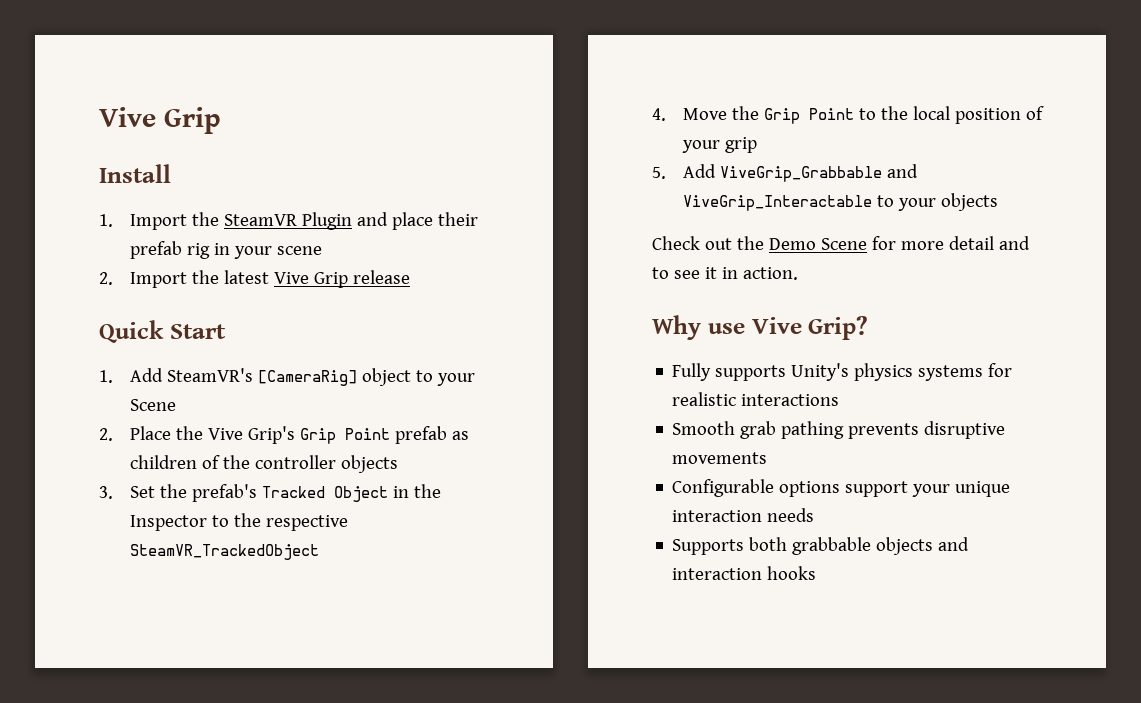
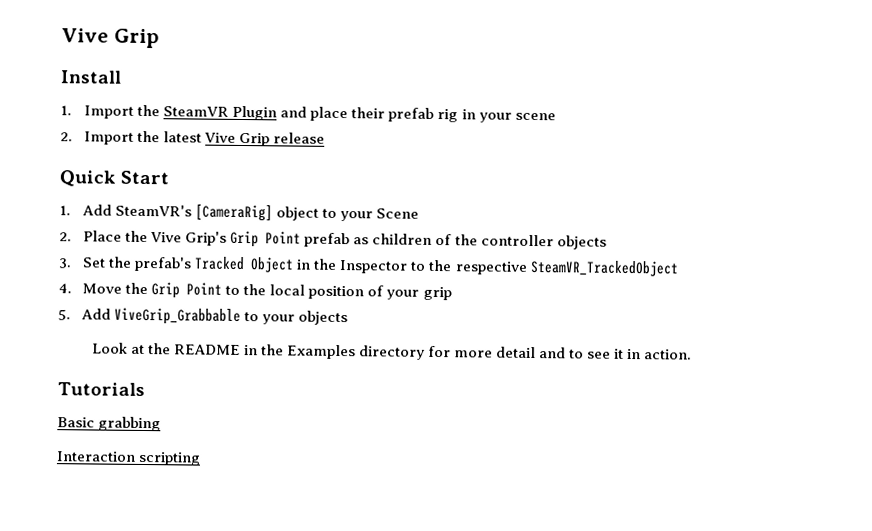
- 5. Add ViveGrip_Grabbable and ViveGrip_Interactable to your objects
+ 5. Add ViveGrip_Grabbable to your objects
- Check out the Demo Scene for more detail and to see it in action.
+ Look at the README in the Examples directory for more detail and to see it in action.
- Why use Vive Grip?
- Fully supports Unity's physics systems for realistic interactions
- Smooth grab pathing prevents disruptive movements
- Configurable options support your unique interaction needs
- Supports both grabbable objects and interaction hooks
+ Tutorials
+ Basic grabbing
+ Interaction scripting

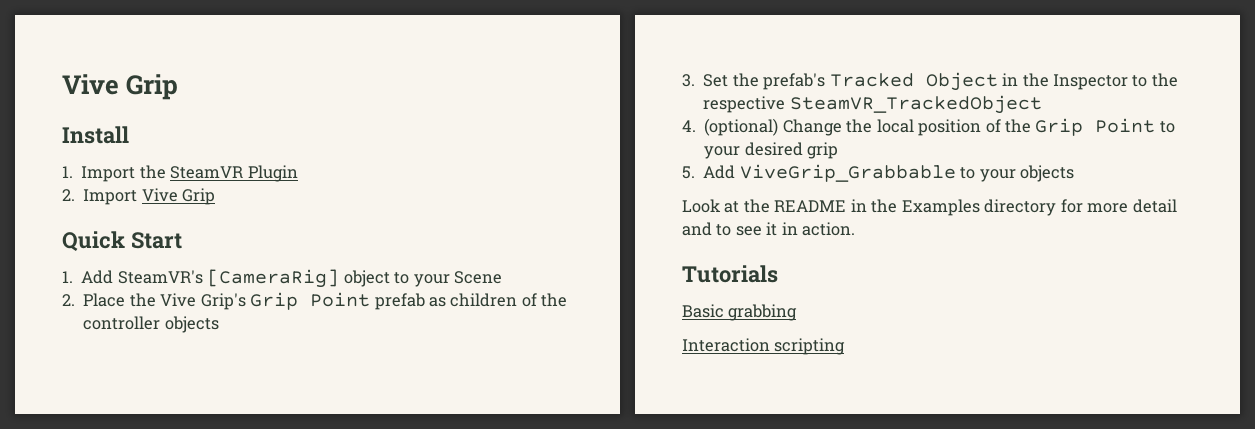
- 1. Import the SteamVR Plugin and place their prefab rig in your scene
+ 1. Import the SteamVR Plugin
- 2. Import the latest Vive Grip release
+ 2. Import Vive Grip
- 4. Move the Grip Point to the local position of your grip
+ 4. (optional) Change the local position of the Grip Point to your desired grip

